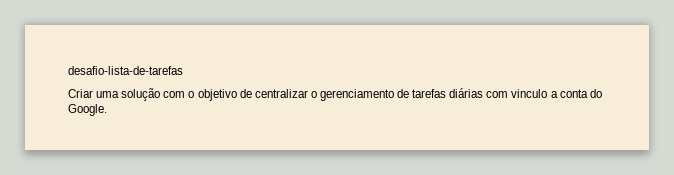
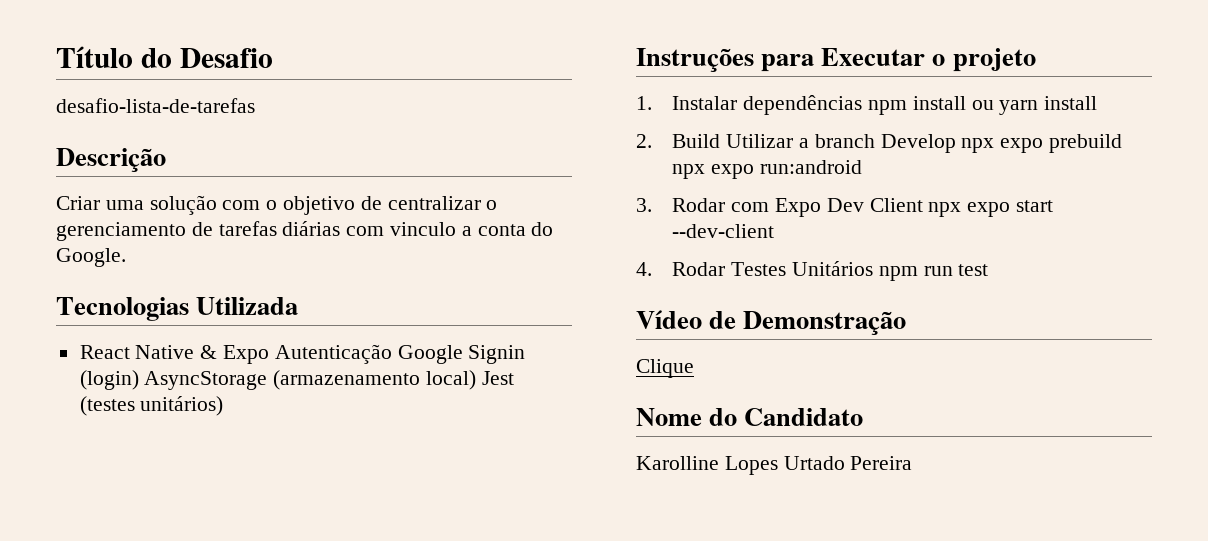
+ Título do Desafio
+ Descrição
+ Tecnologias Utilizada
+ React Native & Expo Autenticação Google Signin (login) AsyncStorage (armazenamento local) Jest (testes unitários)
+ Instruções para Executar o projeto
+ 1. Instalar dependências npm install ou yarn install
+ 2. Build Utilizar a branch Develop npx expo prebuild npx expo run:android
+ 3. Rodar com Expo Dev Client npx expo start --dev-client
+ 4. Rodar Testes Unitários npm run test
+ Vídeo de Demonstração
+ Clique
+ Nome do Candidato
+ Karolline Lopes Urtado Pereira

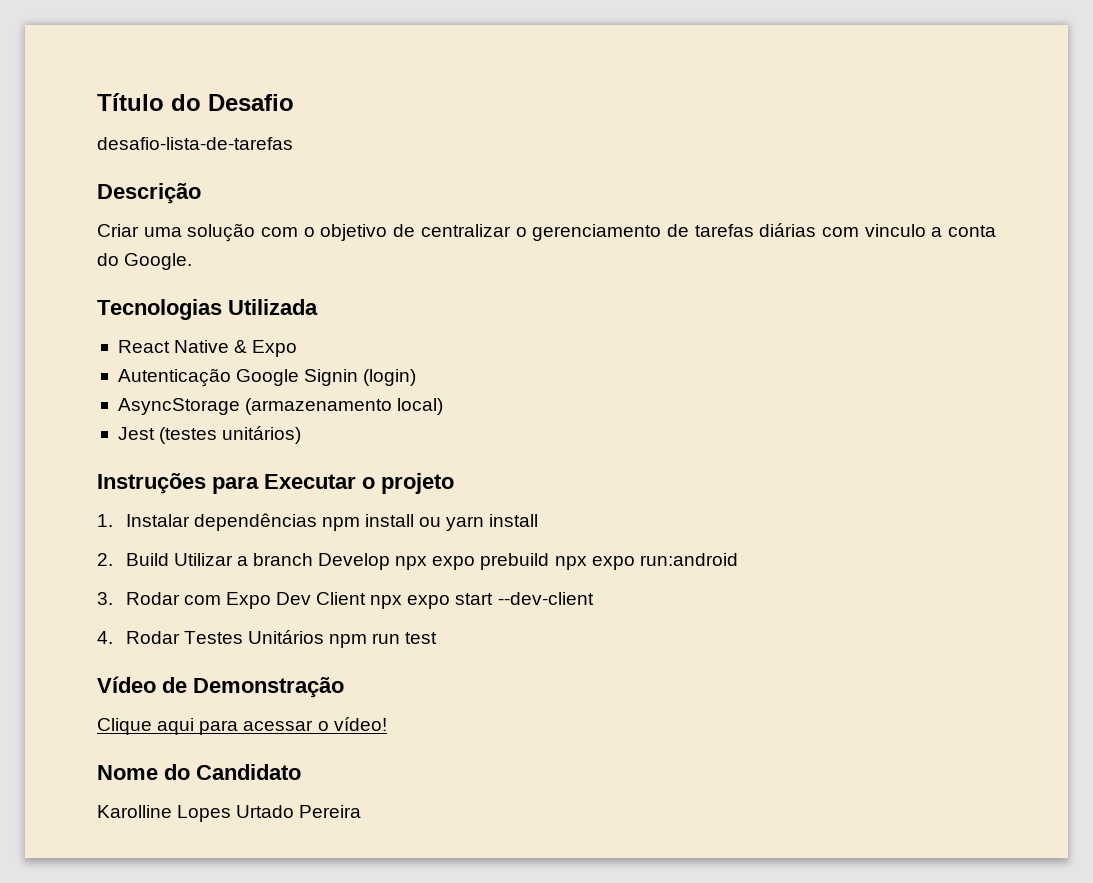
- React Native & Expo Autenticação Google Signin (login) AsyncStorage (armazenamento local) Jest (testes unitários)
+ React Native & Expo
+ Autenticação Google Signin (login)
+ AsyncStorage (armazenamento local)
+ Jest (testes unitários)
- Clique
+ Clique aqui para acessar o vídeo!

